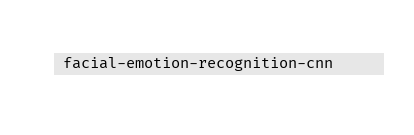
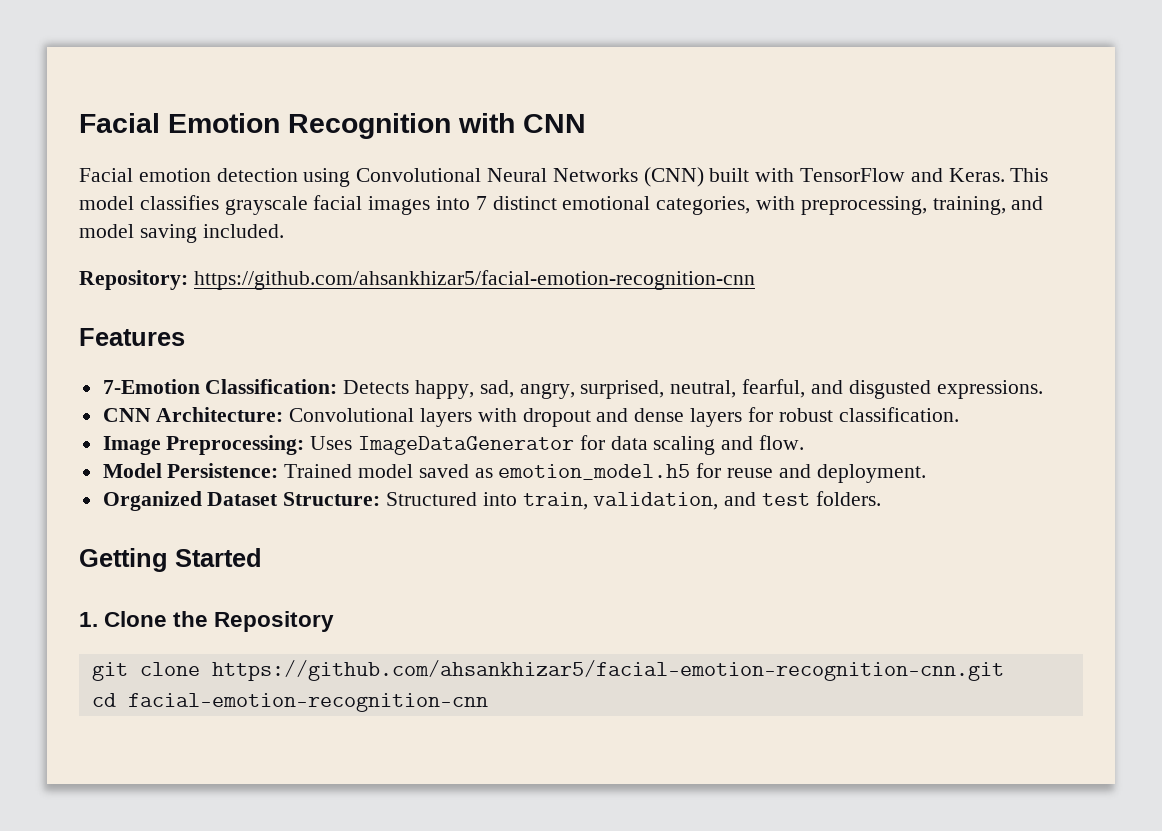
- facial-emotion-recognition-cnn
+ Facial Emotion Recognition with CNN
+ Facial emotion detection using Convolutional Neural Networks (CNN) built with TensorFlow and Keras. This model classifies grayscale facial images into 7 distinct emotional categories, with preprocessing, training, and model saving included.
+ Repository: https://github.com/ahsankhizar5/facial-emotion-recognition-cnn
+ Features
+ 7-Emotion Classification: Detects happy, sad, angry, surprised, neutral, fearful, and disgusted expressions.
+ CNN Architecture: Convolutional layers with dropout and dense layers for robust classification.
+ Image Preprocessing: Uses ImageDataGenerator for data scaling and flow.
+ Model Persistence: Trained model saved as emotion_model.h5 for reuse and deployment.
+ Organized Dataset Structure: Structured into train, validation, and test folders.
+ Getting Started
+ 1. Clone the Repository
+ git clone https://github.com/ahsankhizar5/facial-emotion-recognition-cnn.git
+ cd facial-emotion-recognition-cnn

